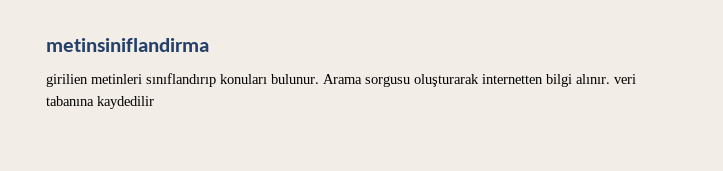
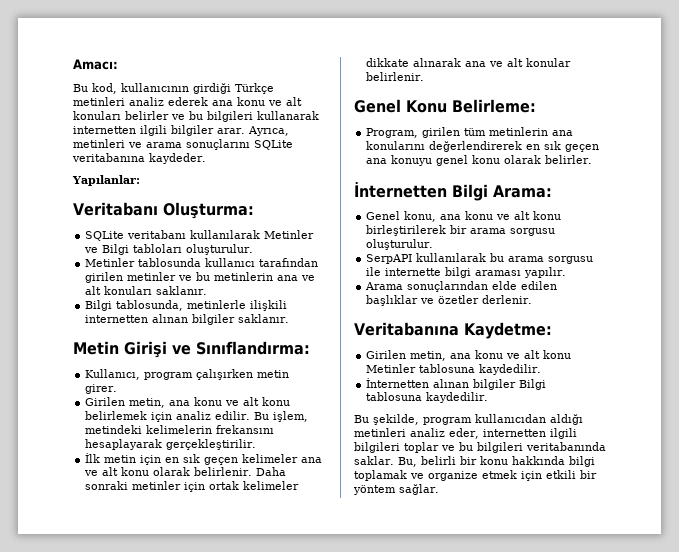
- metinsiniflandirma
- girilien metinleri sınıflandırıp konuları bulunur. Arama sorgusu oluşturarak internetten bilgi alınır. veri tabanına kaydedilir
+ Amacı:
+ Bu kod, kullanıcının girdiği Türkçe metinleri analiz ederek ana konu ve alt konuları belirler ve bu bilgileri kullanarak internetten ilgili bilgiler arar. Ayrıca, metinleri ve arama sonuçlarını SQLite veritabanına kaydeder.
+ Yapılanlar:
+ Veritabanı Oluşturma:
+ SQLite veritabanı kullanılarak Metinler ve Bilgi tabloları oluşturulur.
+ Metinler tablosunda kullanıcı tarafından girilen metinler ve bu metinlerin ana ve alt konuları saklanır.
+ Bilgi tablosunda, metinlerle ilişkili internetten alınan bilgiler saklanır.
+ Metin Girişi ve Sınıflandırma:
+ Kullanıcı, program çalışırken metin girer.
+ Girilen metin, ana konu ve alt konu belirlemek için analiz edilir. Bu işlem, metindeki kelimelerin frekansını hesaplayarak gerçekleştirilir.
+ İlk metin için en sık geçen kelimeler ana ve alt konu olarak belirlenir. Daha sonraki metinler için ortak kelimeler dikkate alınarak ana ve alt konular belirlenir.
+ Genel Konu Belirleme:
+ Program, girilen tüm metinlerin ana konularını değerlendirerek en sık geçen ana konuyu genel konu olarak belirler.
+ İnternetten Bilgi Arama:
+ Genel konu, ana konu ve alt konu birleştirilerek bir arama sorgusu oluşturulur.
+ SerpAPI kullanılarak bu arama sorgusu ile internette bilgi araması yapılır.
+ Arama sonuçlarından elde edilen başlıklar ve özetler derlenir.
+ Veritabanına Kaydetme:
+ Girilen metin, ana konu ve alt konu Metinler tablosuna kaydedilir.
+ İnternetten alınan bilgiler Bilgi tablosuna kaydedilir.
+ Bu şekilde, program kullanıcıdan aldığı metinleri analiz eder, internetten ilgili bilgileri toplar ve bu bilgileri veritabanında saklar. Bu, belirli bir konu hakkında bilgi toplamak ve organize etmek için etkili bir yöntem sağlar.

